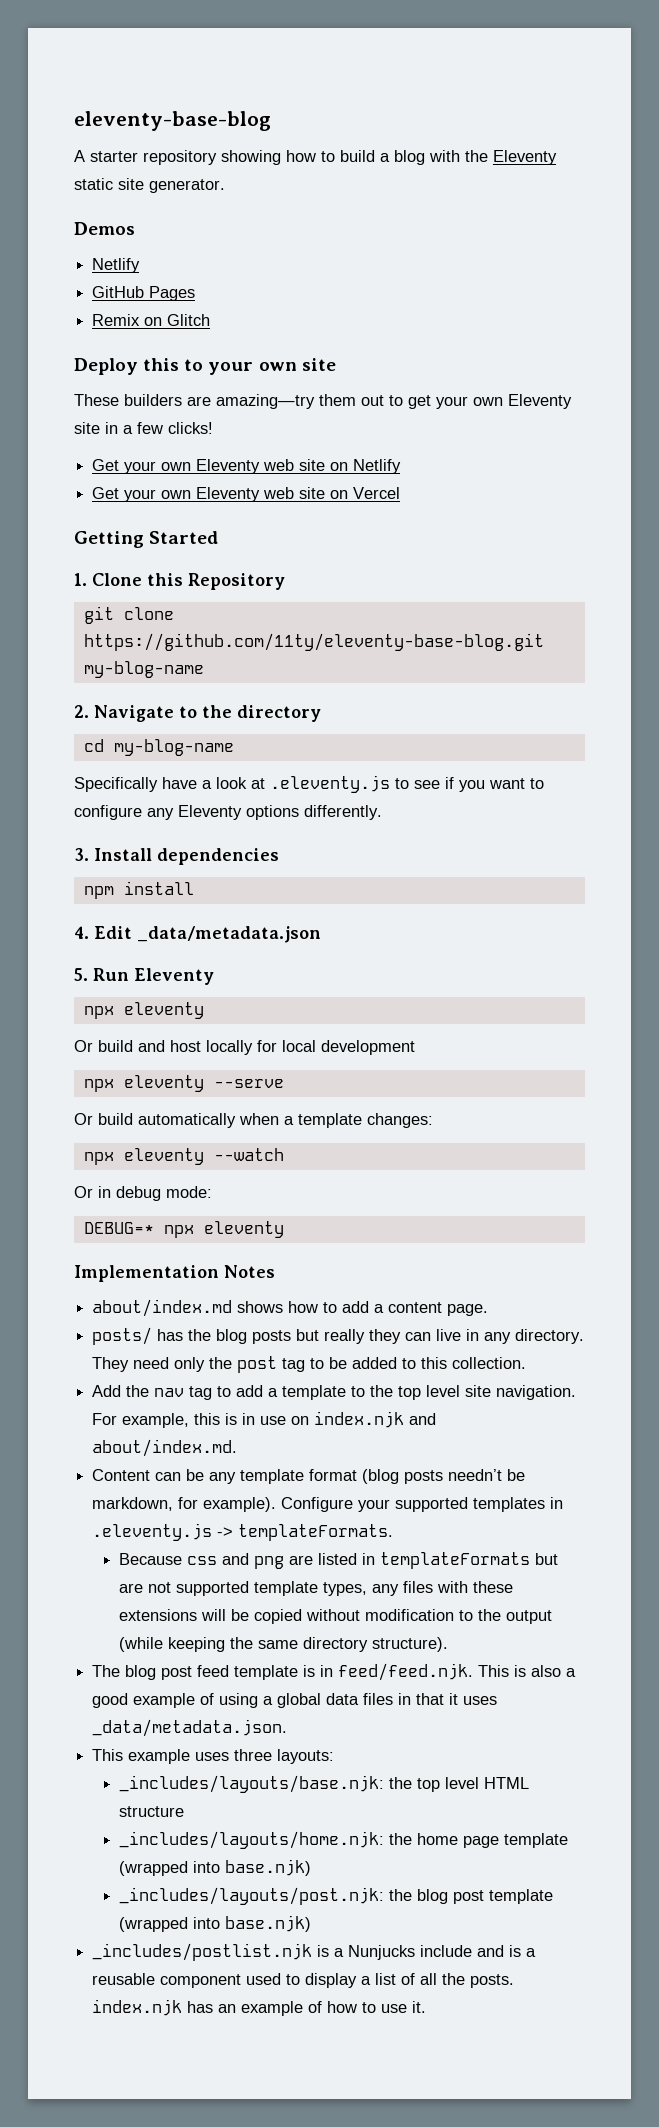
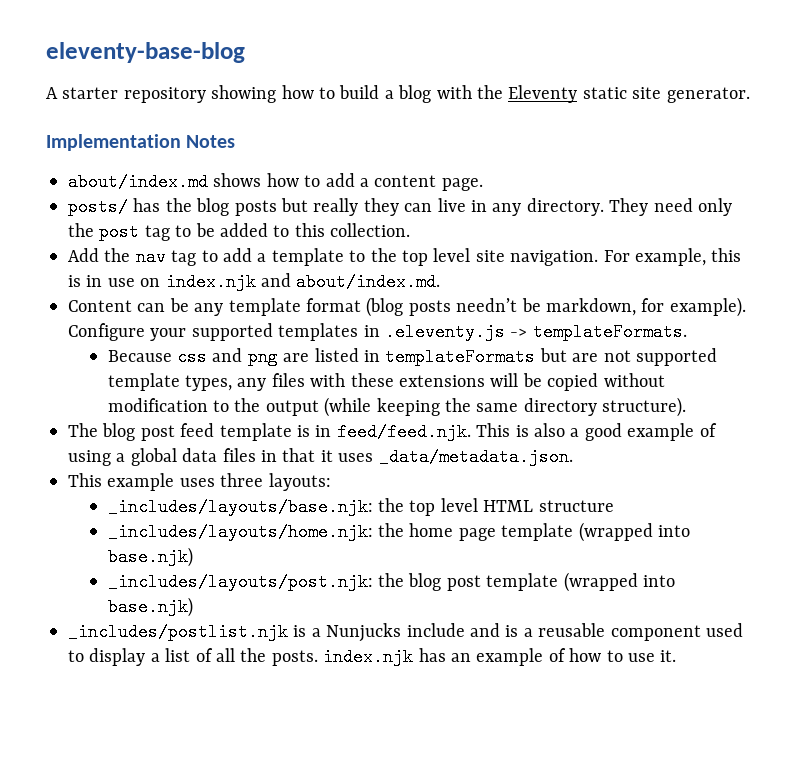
- Demos
- Netlify
- GitHub Pages
- Remix on Glitch
- Deploy this to your own site
- These builders are amazing—try them out to get your own Eleventy site in a few clicks!
- Get your own Eleventy web site on Netlify
- Get your own Eleventy web site on Vercel
- Getting Started
- 1. Clone this Repository
- git clone https://github.com/11ty/eleventy-base-blog.git my-blog-name
- 2. Navigate to the directory
- cd my-blog-name
- Specifically have a look at .eleventy.js to see if you want to configure any Eleventy options differently.
- 3. Install dependencies
- npm install
- 4. Edit _data/metadata.json
- 5. Run Eleventy
- npx eleventy
- Or build and host locally for local development
- npx eleventy --serve
- Or build automatically when a template changes:
- npx eleventy --watch
- Or in debug mode:
- DEBUG=* npx eleventy

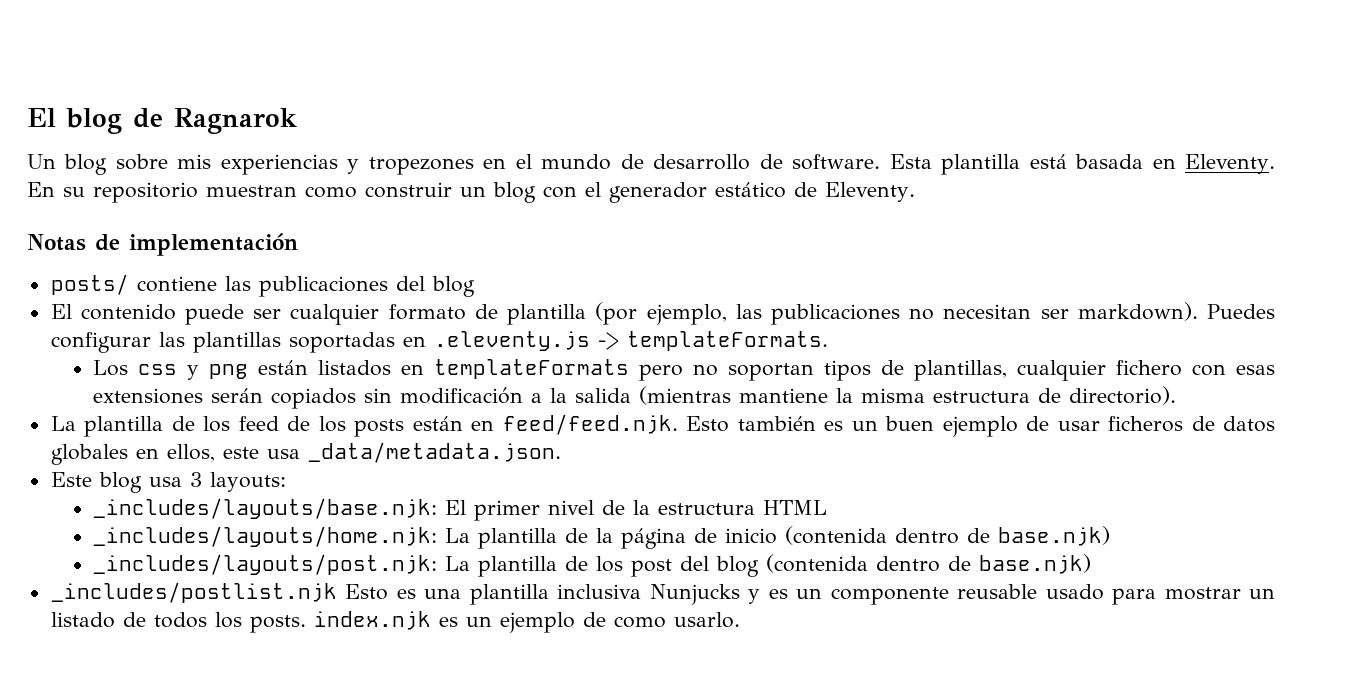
- eleventy-base-blog
- A starter repository showing how to build a blog with the Eleventy static site generator.
- Implementation Notes
- about/index.md shows how to add a content page.
- posts/ has the blog posts but really they can live in any directory. They need only the post tag to be added to this collection.
- Add the nav tag to add a template to the top level site navigation. For example, this is in use on index.njk and about/index.md.
- Content can be any template format (blog posts needn’t be markdown, for example). Configure your supported templates in .eleventy.js -> templateFormats.
- Because css and png are listed in templateFormats but are not supported template types, any files with these extensions will be copied without modification to the output (while keeping the same directory structure).
- The blog post feed template is in feed/feed.njk. This is also a good example of using a global data files in that it uses _data/metadata.json.
- This example uses three layouts:
- _includes/layouts/base.njk: the top level HTML structure
+ El blog de Ragnarok
+ Un blog sobre mis experiencias y tropezones en el mundo de desarrollo de software. Esta plantilla está basada en Eleventy. En su repositorio muestran como construir un blog con el generador estático de Eleventy.
+ Notas de implementación
+ posts/ contiene las publicaciones del blog
+ El contenido puede ser cualquier formato de plantilla (por ejemplo, las publicaciones no necesitan ser markdown). Puedes configurar las plantillas soportadas en .eleventy.js -> templateFormats.
+ Los css y png están listados en templateFormats pero no soportan tipos de plantillas, cualquier fichero con esas extensiones serán copiados sin modificación a la salida (mientras mantiene la misma estructura de directorio).
+ La plantilla de los feed de los posts están en feed/feed.njk. Esto también es un buen ejemplo de usar ficheros de datos globales en ellos, este usa _data/metadata.json.
+ Este blog usa 3 layouts:
+ _includes/layouts/base.njk: El primer nivel de la estructura HTML
- _includes/layouts/home.njk: the home page template (wrapped into base.njk)
- _includes/layouts/post.njk: the blog post template (wrapped into base.njk)
- _includes/postlist.njk is a Nunjucks include and is a reusable component used to display a list of all the posts. index.njk has an example of how to use it.
+ _includes/layouts/home.njk: La plantilla de la página de inicio (contenida dentro de base.njk)
+ _includes/layouts/post.njk: La plantilla de los post del blog (contenida dentro de base.njk)
+ _includes/postlist.njk Esto es una plantilla inclusiva Nunjucks y es un componente reusable usado para mostrar un listado de todos los posts. index.njk es un ejemplo de como usarlo.

